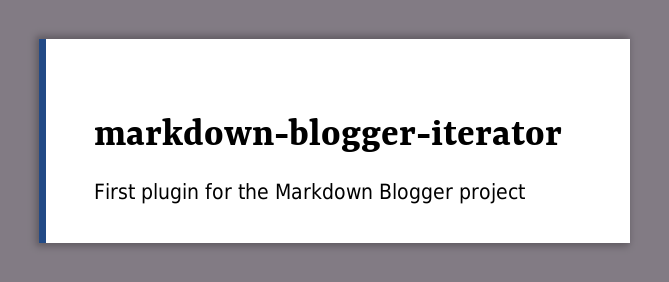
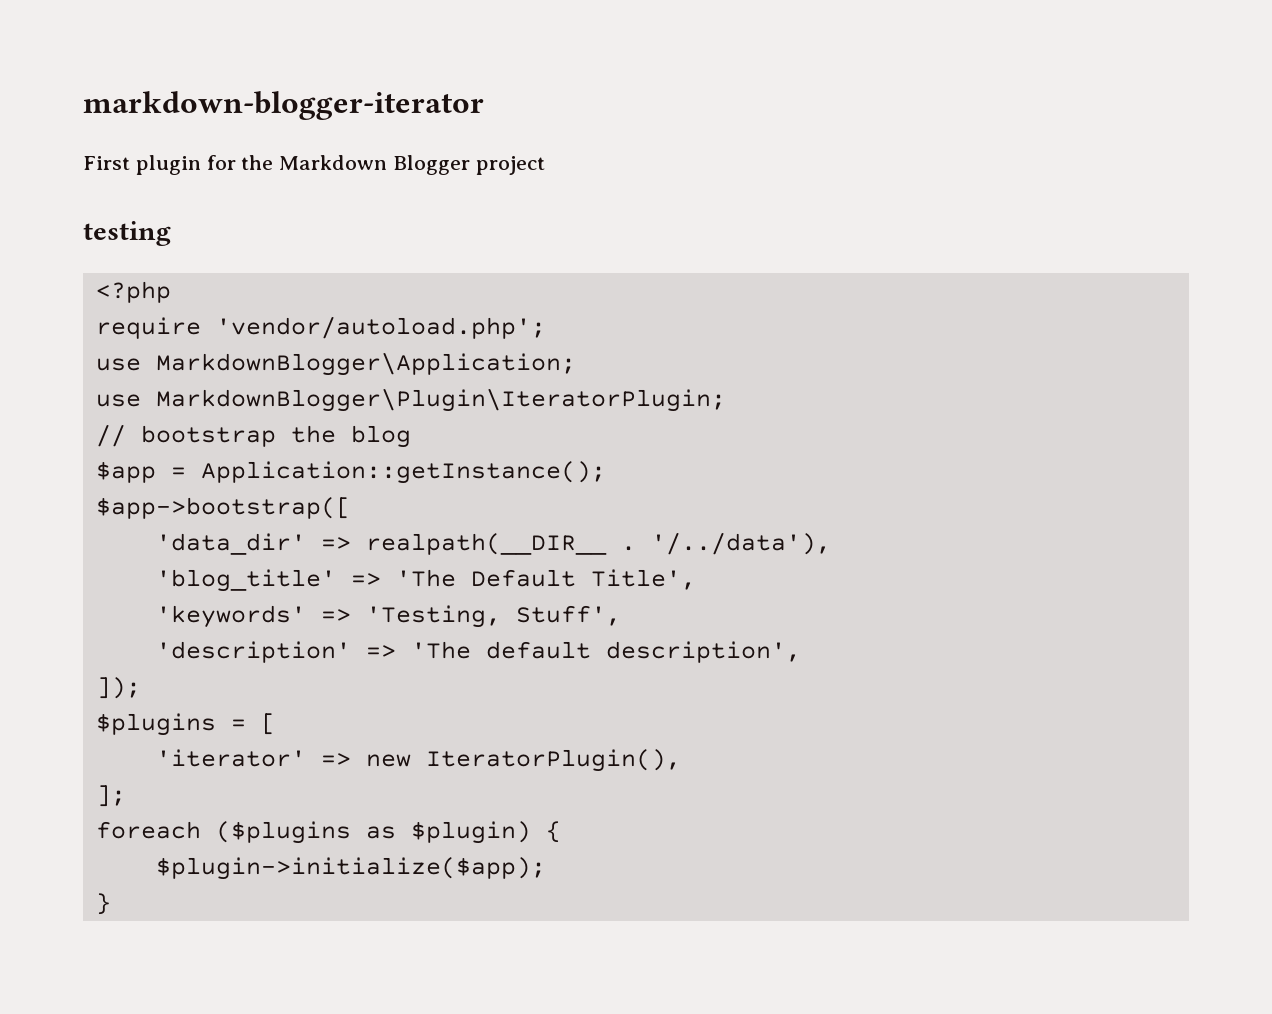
+ testing
+ <?php
+ require 'vendor/autoload.php';
+ use MarkdownBlogger\Application;
+ use MarkdownBlogger\Plugin\IteratorPlugin;
+ // bootstrap the blog
+ $app = Application::getInstance();
+ $app->bootstrap([
+ 'data_dir' => realpath(__DIR__ . '/../data'),
+ 'blog_title' => 'The Default Title',
+ 'keywords' => 'Testing, Stuff',
+ 'description' => 'The default description',
+ ]);
+ $plugins = [
+ 'iterator' => new IteratorPlugin(),
+ ];
+ foreach ($plugins as $plugin) {
+ $plugin->initialize($app);
+ }

